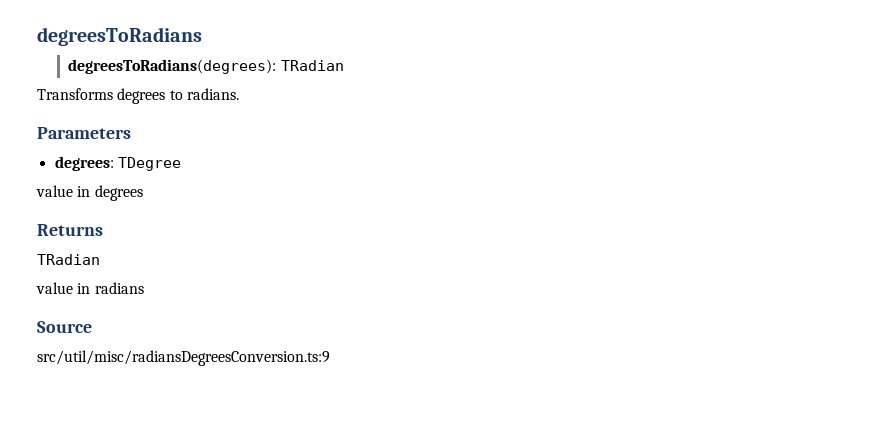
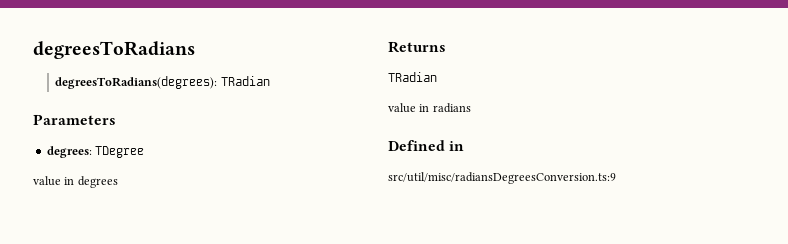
- Transforms degrees to radians.
- Source
+ Defined in

